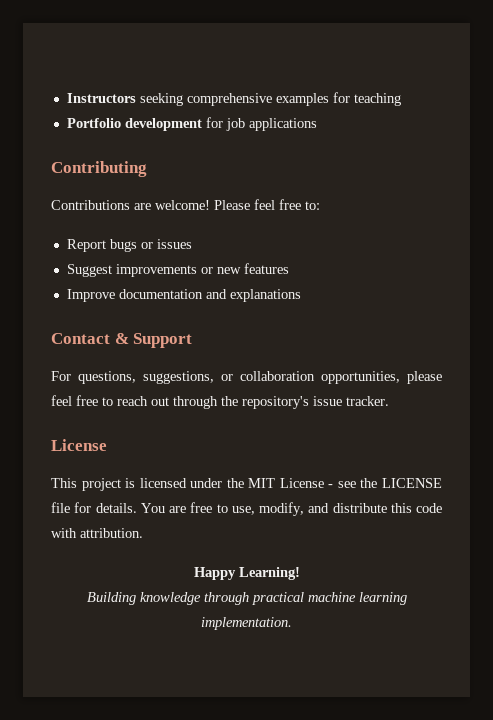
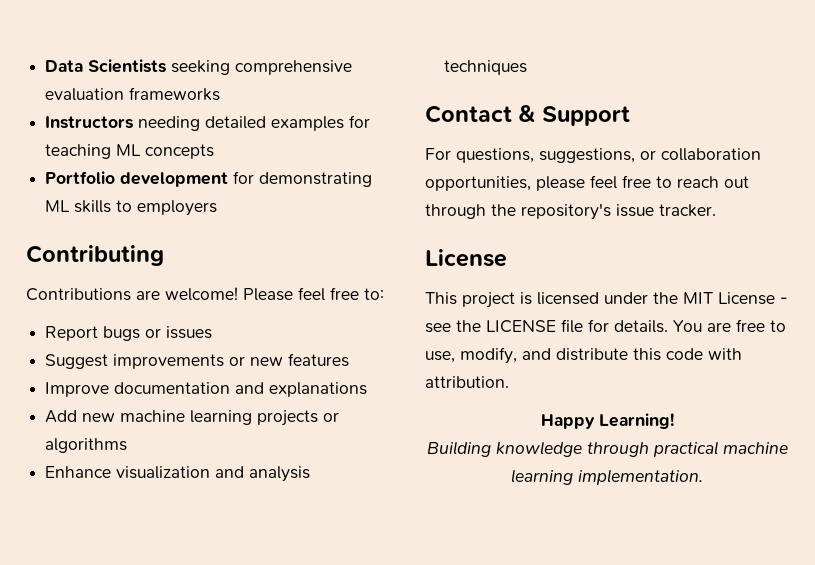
- Instructors seeking comprehensive examples for teaching
+ Data Scientists seeking comprehensive evaluation frameworks
+ Instructors needing detailed examples for teaching ML concepts
- Portfolio development for job applications
+ Portfolio development for demonstrating ML skills to employers
+ Add new machine learning projects or algorithms
+ Enhance visualization and analysis techniques

